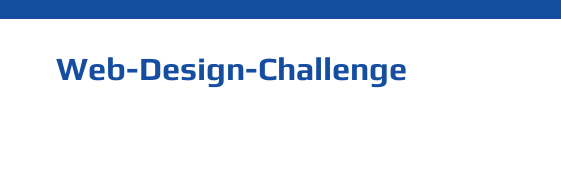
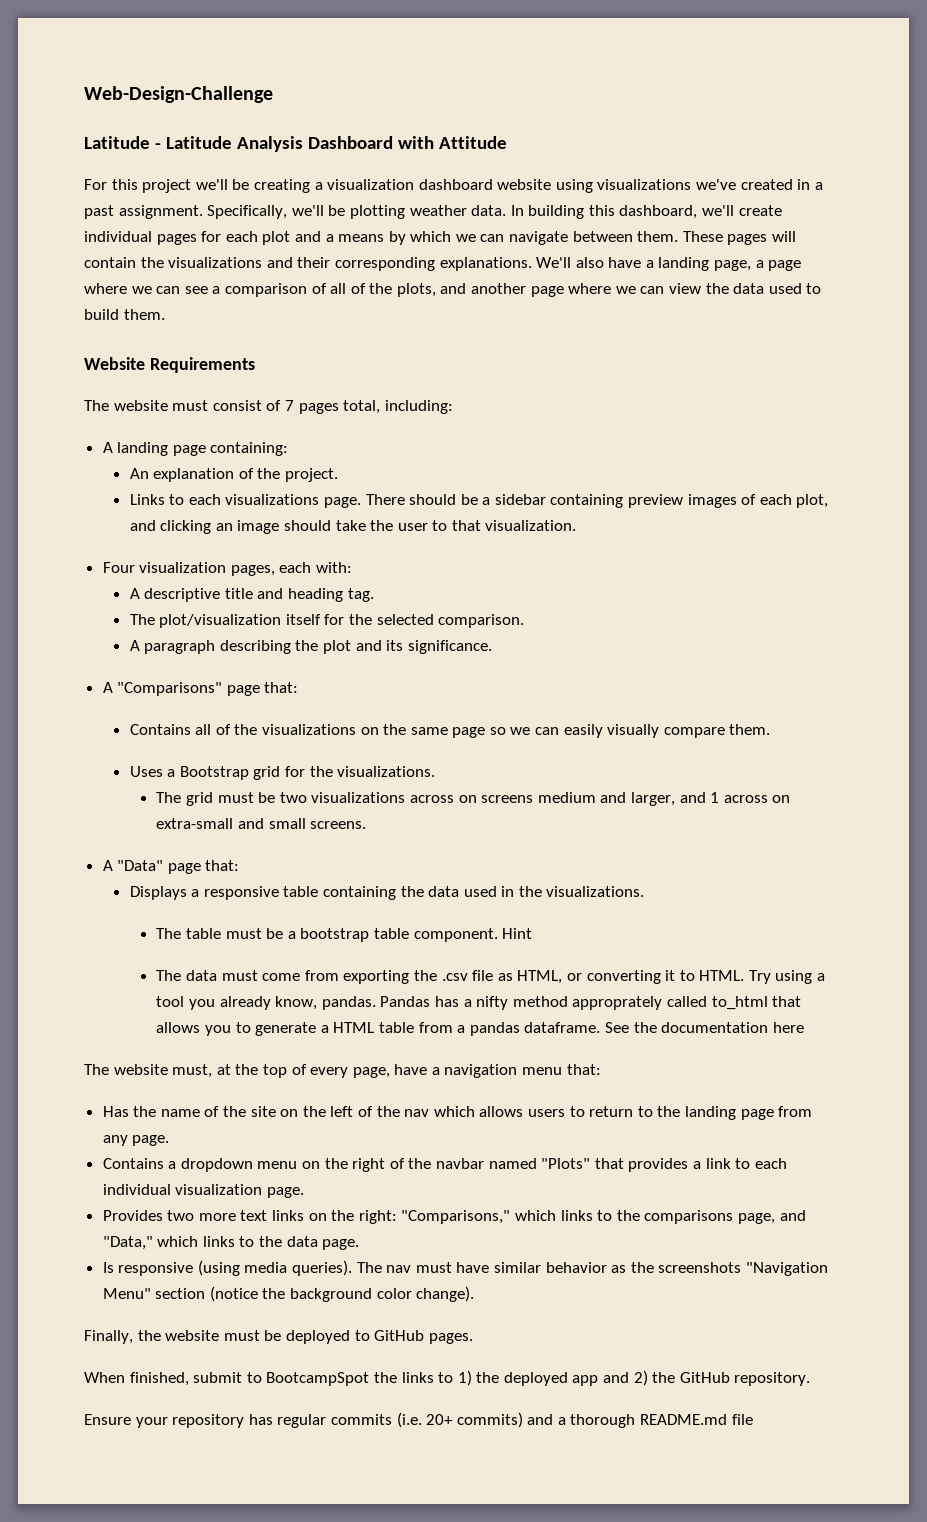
+ Latitude - Latitude Analysis Dashboard with Attitude
+ For this project we'll be creating a visualization dashboard website using visualizations we've created in a past assignment. Specifically, we'll be plotting weather data. In building this dashboard, we'll create individual pages for each plot and a means by which we can navigate between them. These pages will contain the visualizations and their corresponding explanations. We'll also have a landing page, a page where we can see a comparison of all of the plots, and another page where we can view the data used to build them.
+ Website Requirements
+ The website must consist of 7 pages total, including:
+ A landing page containing:
+ An explanation of the project.
+ Links to each visualizations page. There should be a sidebar containing preview images of each plot, and clicking an image should take the user to that visualization.
+ Four visualization pages, each with:
+ A descriptive title and heading tag.
+ The plot/visualization itself for the selected comparison.
+ A paragraph describing the plot and its significance.
+ A "Comparisons" page that:
+ Contains all of the visualizations on the same page so we can easily visually compare them.
+ Uses a Bootstrap grid for the visualizations.
+ The grid must be two visualizations across on screens medium and larger, and 1 across on extra-small and small screens.
+ A "Data" page that:
+ Displays a responsive table containing the data used in the visualizations.
+ The table must be a bootstrap table component. Hint
+ The data must come from exporting the .csv file as HTML, or converting it to HTML. Try using a tool you already know, pandas. Pandas has a nifty method approprately called to_html that allows you to generate a HTML table from a pandas dataframe. See the documentation here
+ The website must, at the top of every page, have a navigation menu that:
+ Has the name of the site on the left of the nav which allows users to return to the landing page from any page.
+ Contains a dropdown menu on the right of the navbar named "Plots" that provides a link to each individual visualization page.
+ Provides two more text links on the right: "Comparisons," which links to the comparisons page, and "Data," which links to the data page.
+ Is responsive (using media queries). The nav must have similar behavior as the screenshots "Navigation Menu" section (notice the background color change).
+ Finally, the website must be deployed to GitHub pages.
+ When finished, submit to BootcampSpot the links to 1) the deployed app and 2) the GitHub repository.
+ Ensure your repository has regular commits (i.e. 20+ commits) and a thorough README.md file

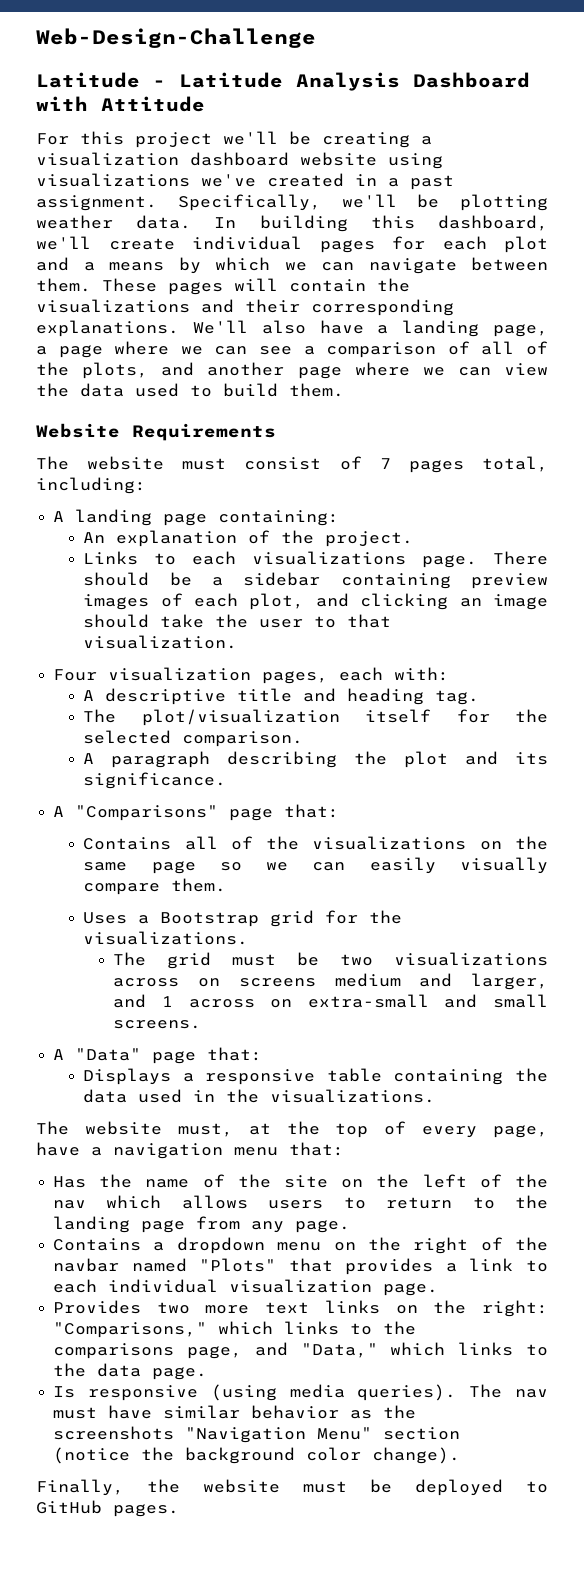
- The table must be a bootstrap table component. Hint
- The data must come from exporting the .csv file as HTML, or converting it to HTML. Try using a tool you already know, pandas. Pandas has a nifty method approprately called to_html that allows you to generate a HTML table from a pandas dataframe. See the documentation here
- When finished, submit to BootcampSpot the links to 1) the deployed app and 2) the GitHub repository.
- Ensure your repository has regular commits (i.e. 20+ commits) and a thorough README.md file

